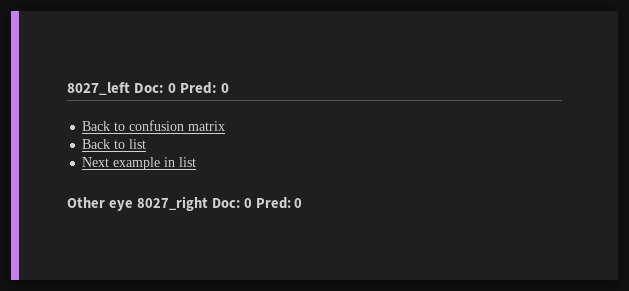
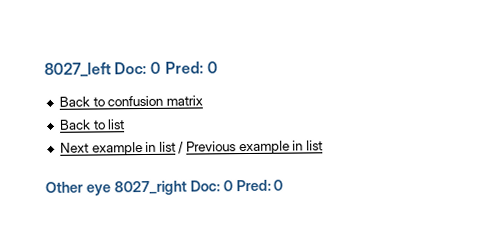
- Next example in list
+ Next example in list / Previous example in list

